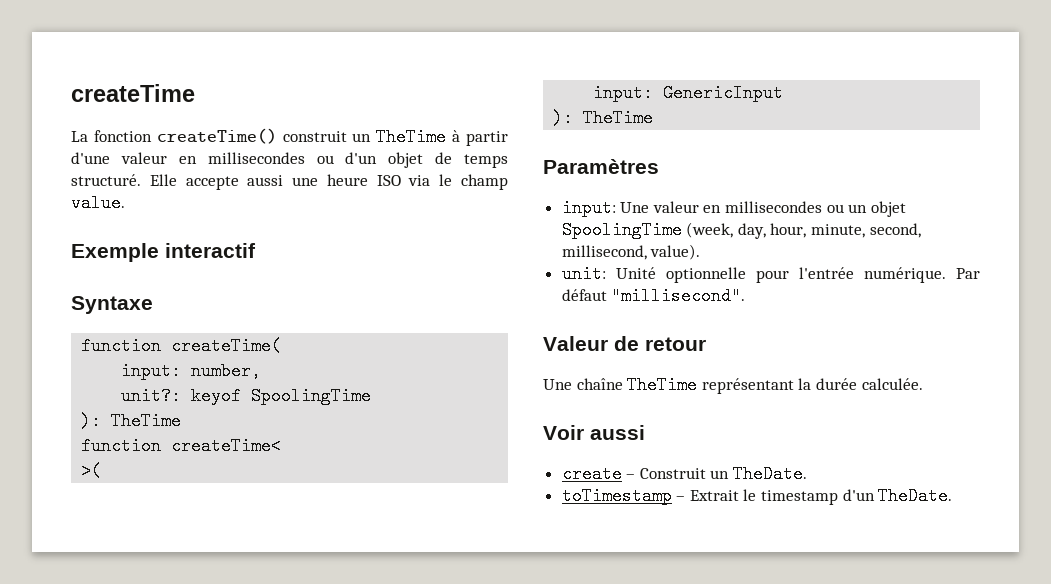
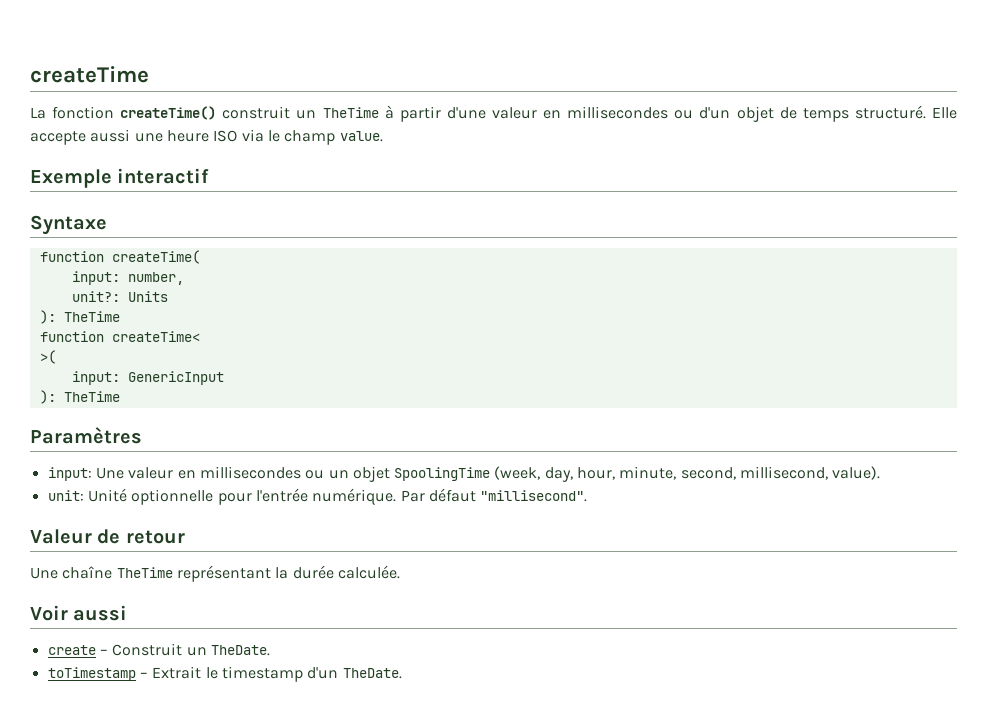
- unit?: keyof SpoolingTime
+ unit?: Units

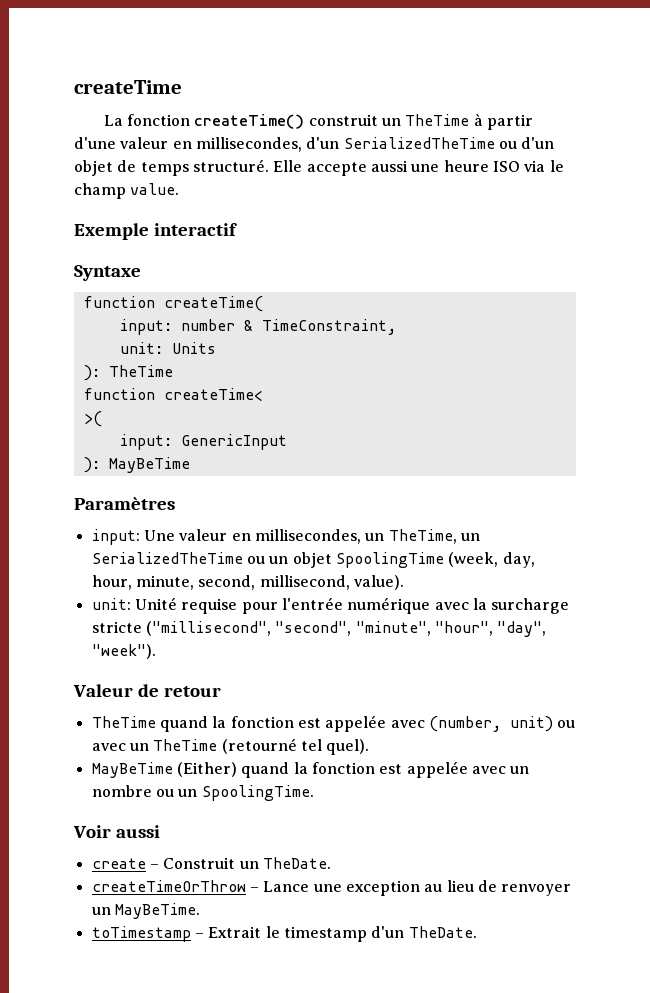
- La fonction createTime() construit un TheTime à partir d'une valeur en millisecondes ou d'un objet de temps structuré.
+ La fonction createTime() construit un TheTime à partir d'une valeur en millisecondes, d'un SerializedTheTime ou d'un objet de temps structuré.
- input: number,
- unit?: Units
+ input: number & TimeConstraint,
+ unit: Units
  input: GenericInput
- ): TheTime
+ ): MayBeTime
- input: Une valeur en millisecondes ou un objet SpoolingTime (week, day, hour, minute, second, millisecond, value).
+ input: Une valeur en millisecondes, un TheTime, un SerializedTheTime ou un objet SpoolingTime (week, day, hour, minute, second, millisecond, value).
- unit: Unité optionnelle pour l'entrée numérique. Par défaut "millisecond".
+ unit: Unité requise pour l'entrée numérique avec la surcharge stricte ("millisecond", "second", "minute", "hour", "day", "week").
  Valeur de retour
- Une chaîne TheTime représentant la durée calculée.
+ TheTime quand la fonction est appelée avec (number, unit) ou avec un TheTime (retourné tel quel).
+ MayBeTime (Either) quand la fonction est appelée avec un nombre ou un SpoolingTime.
+ createTimeOrThrow – Lance une exception au lieu de renvoyer un MayBeTime.

